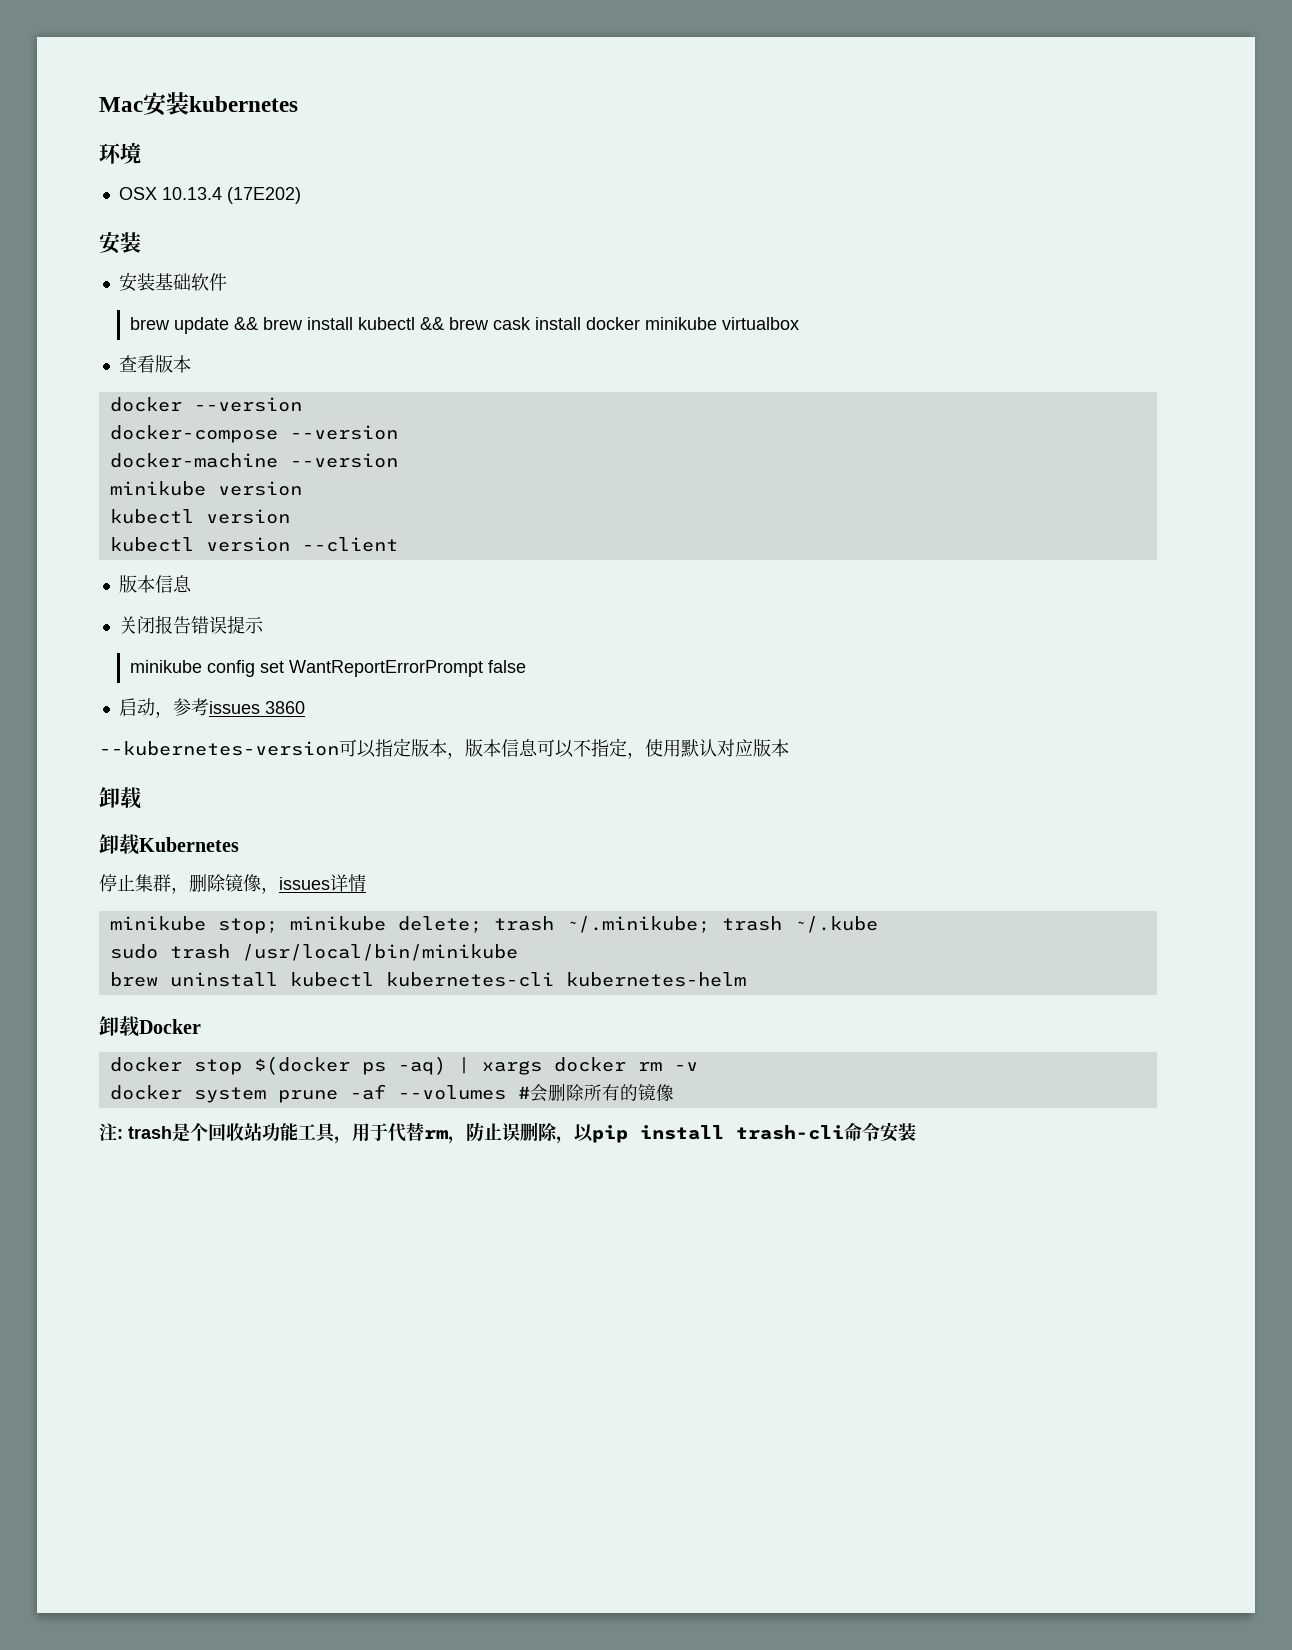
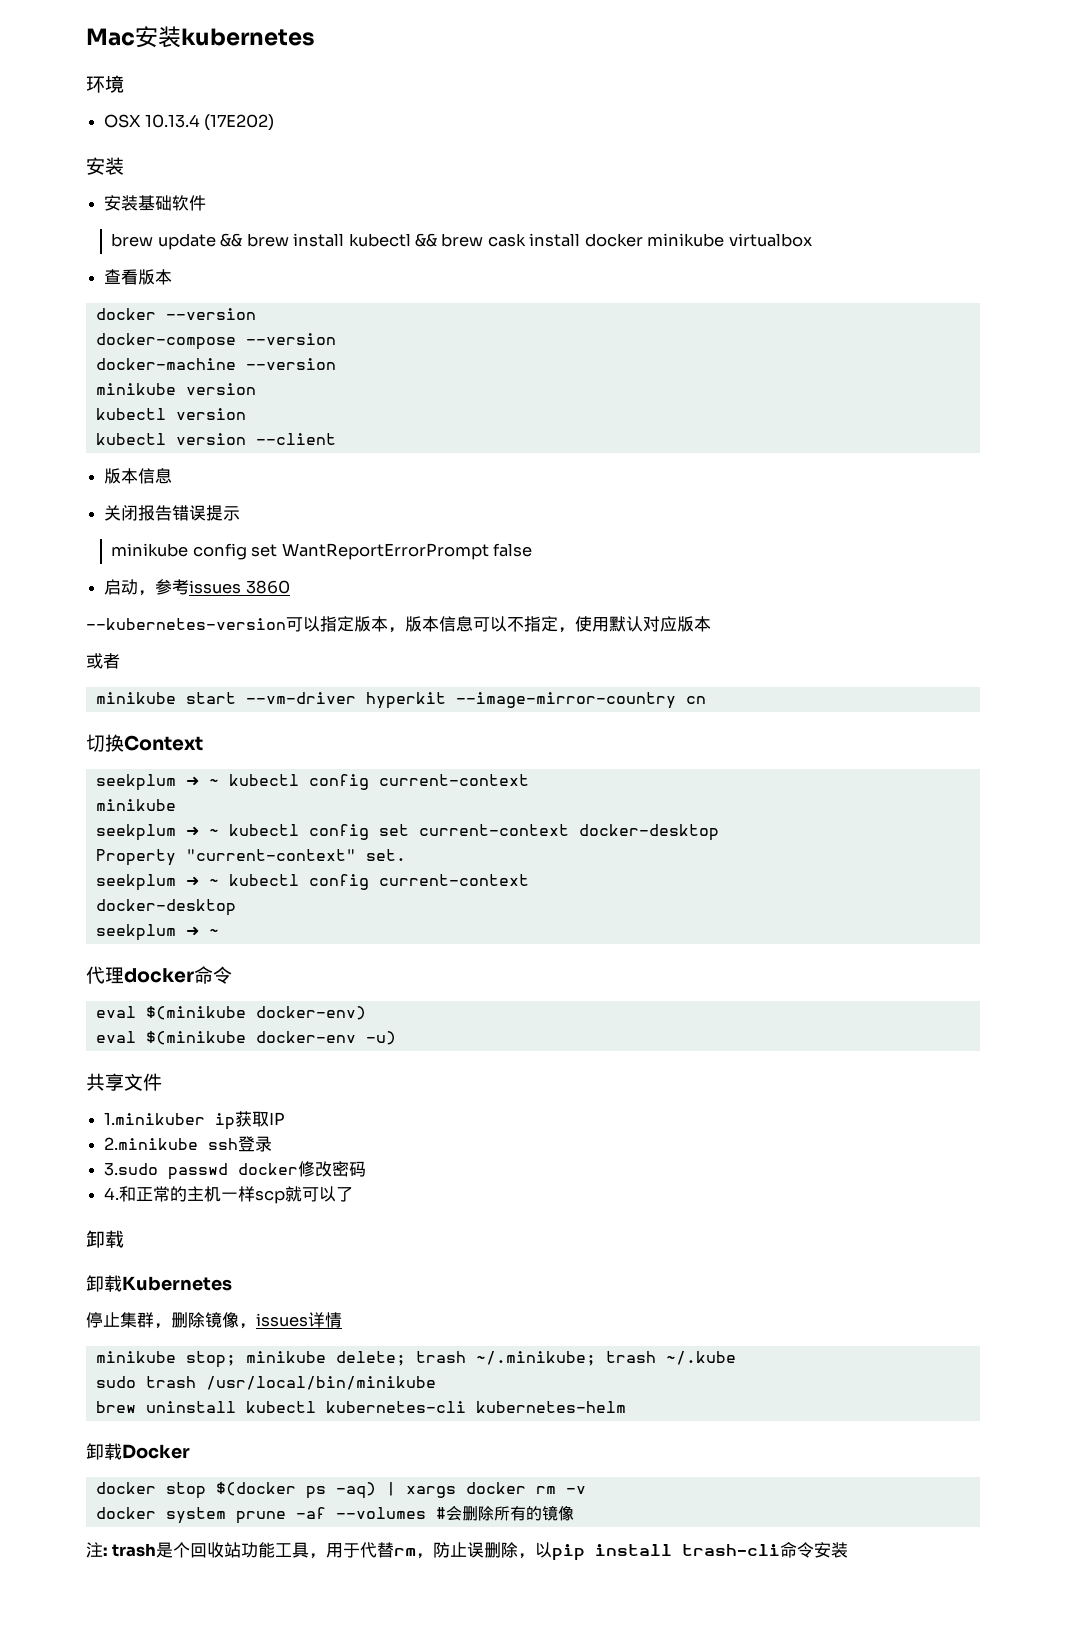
+ 或者
+ minikube start --vm-driver hyperkit --image-mirror-country cn
+ 切换Context
+ seekplum ➜ ~ kubectl config current-context
+ minikube
+ seekplum ➜ ~ kubectl config set current-context docker-desktop
+ Property "current-context" set.
+ seekplum ➜ ~ kubectl config current-context
+ docker-desktop
+ seekplum ➜ ~
+ 代理docker命令
+ eval $(minikube docker-env)
+ eval $(minikube docker-env -u)
+ 共享文件
+ 1.minikuber ip获取IP
+ 2.minikube ssh登录
+ 3.sudo passwd docker修改密码
+ 4.和正常的主机一样scp就可以了

